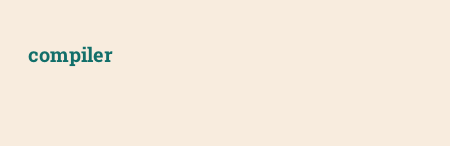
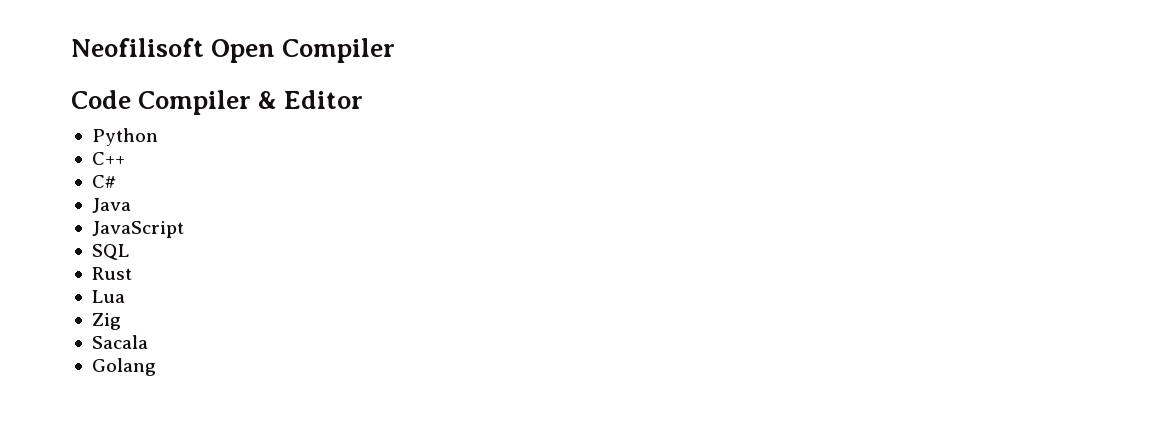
- compiler
+ Neofilisoft Open Compiler
+ Code Compiler & Editor
+ Python
+ C++
+ C#
+ Java
+ JavaScript
+ SQL
+ Rust
+ Lua
+ Zig
+ Sacala
+ Golang

